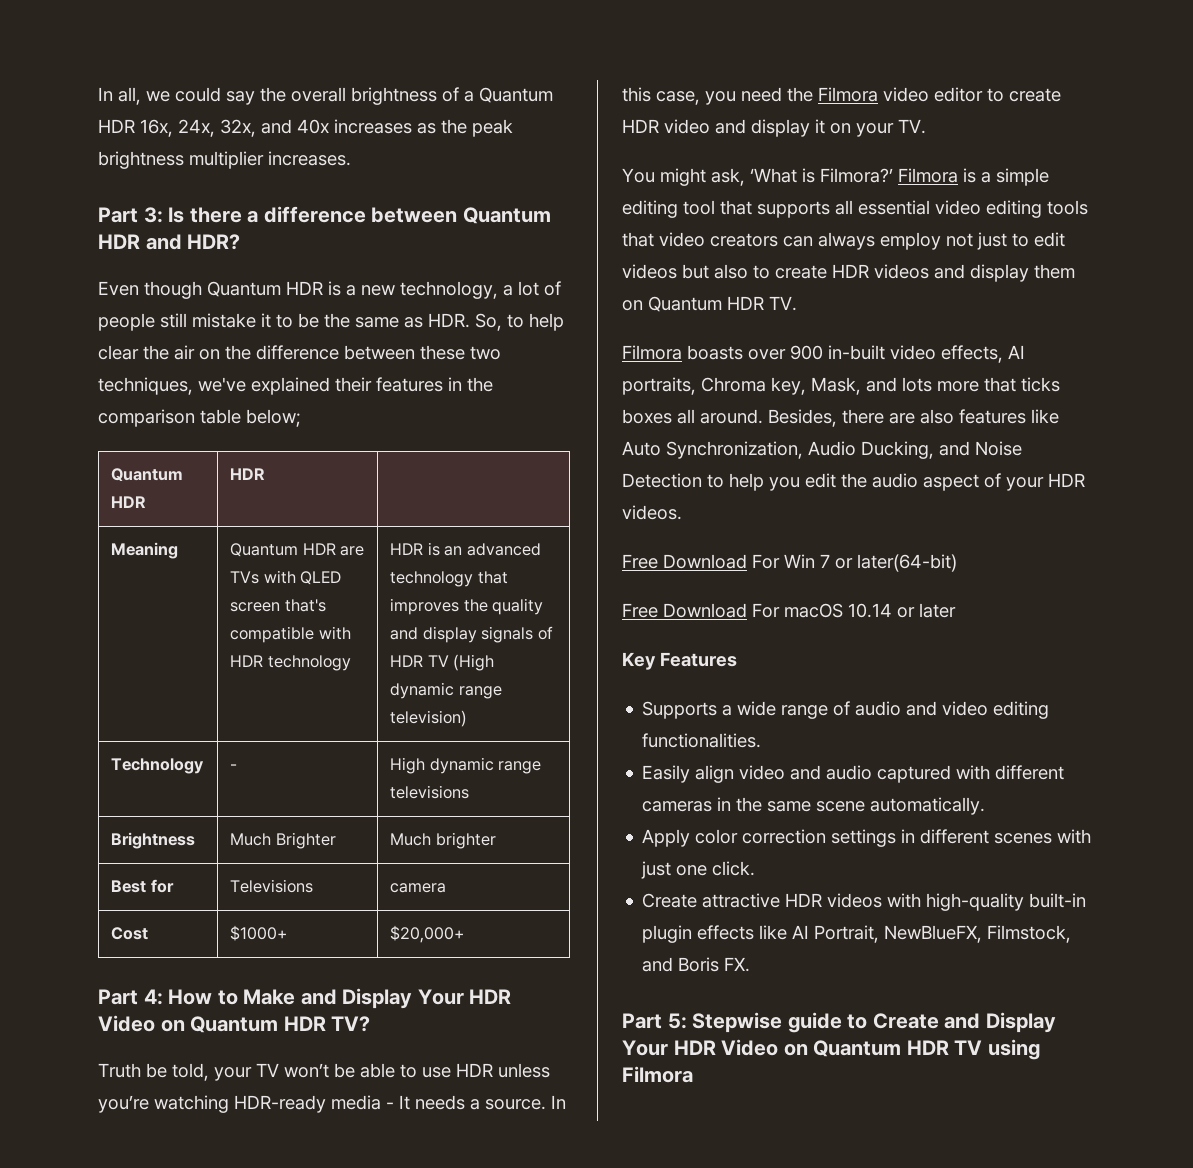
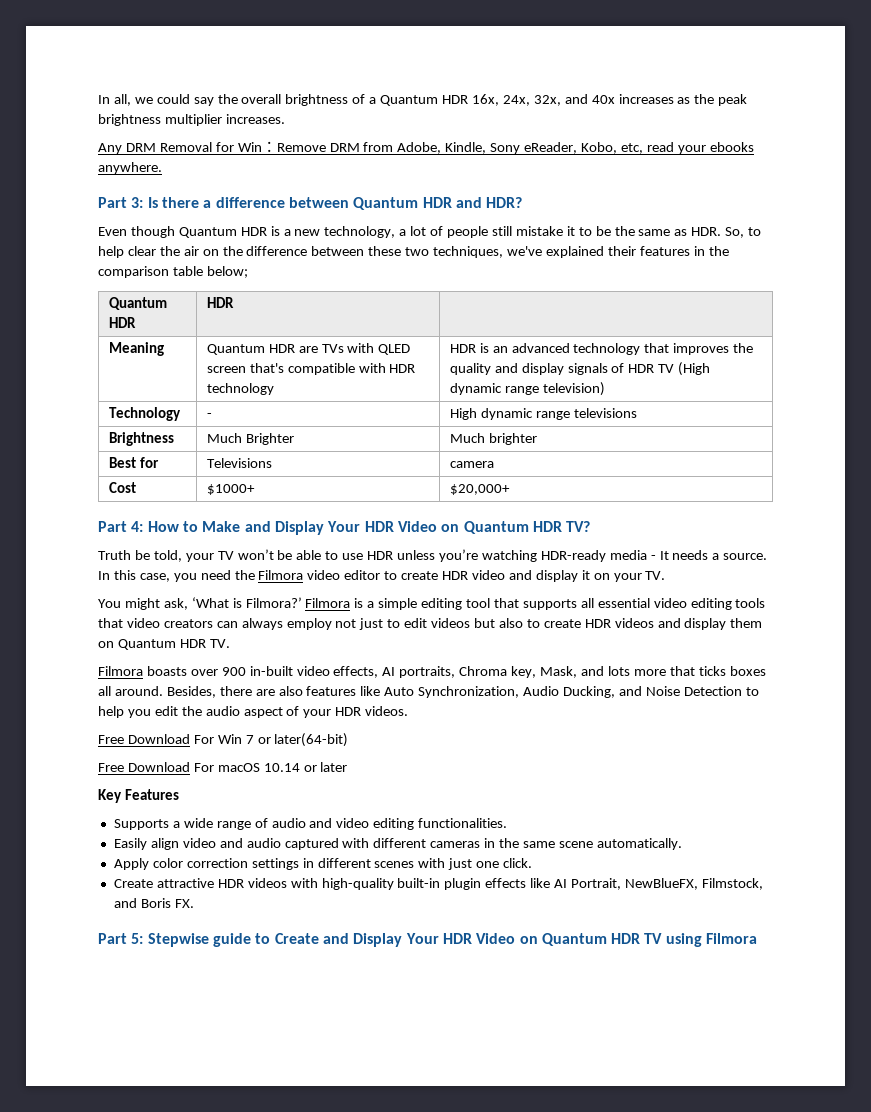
+ Any DRM Removal for Win：Remove DRM from Adobe, Kindle, Sony eReader, Kobo, etc, read your ebooks anywhere.

